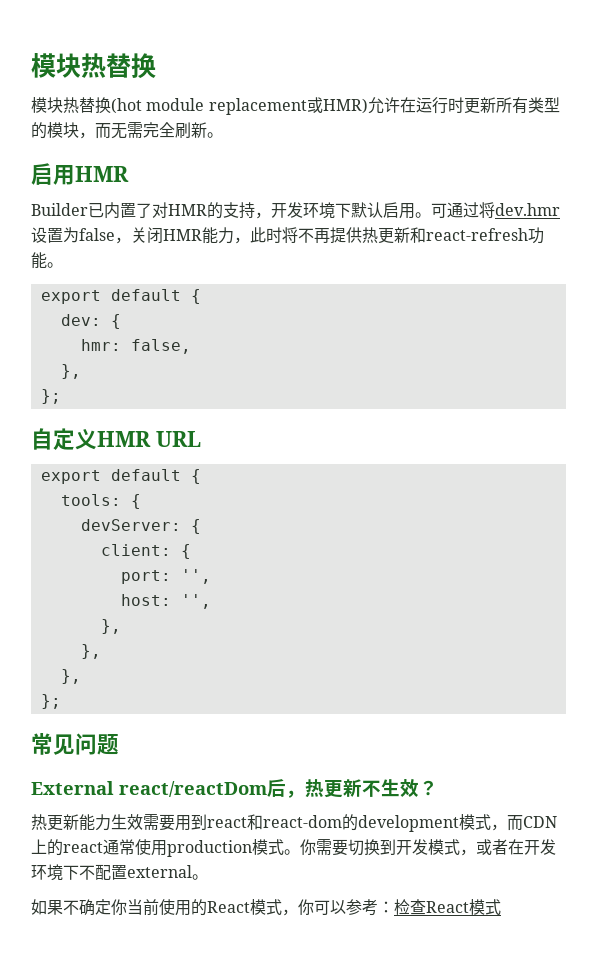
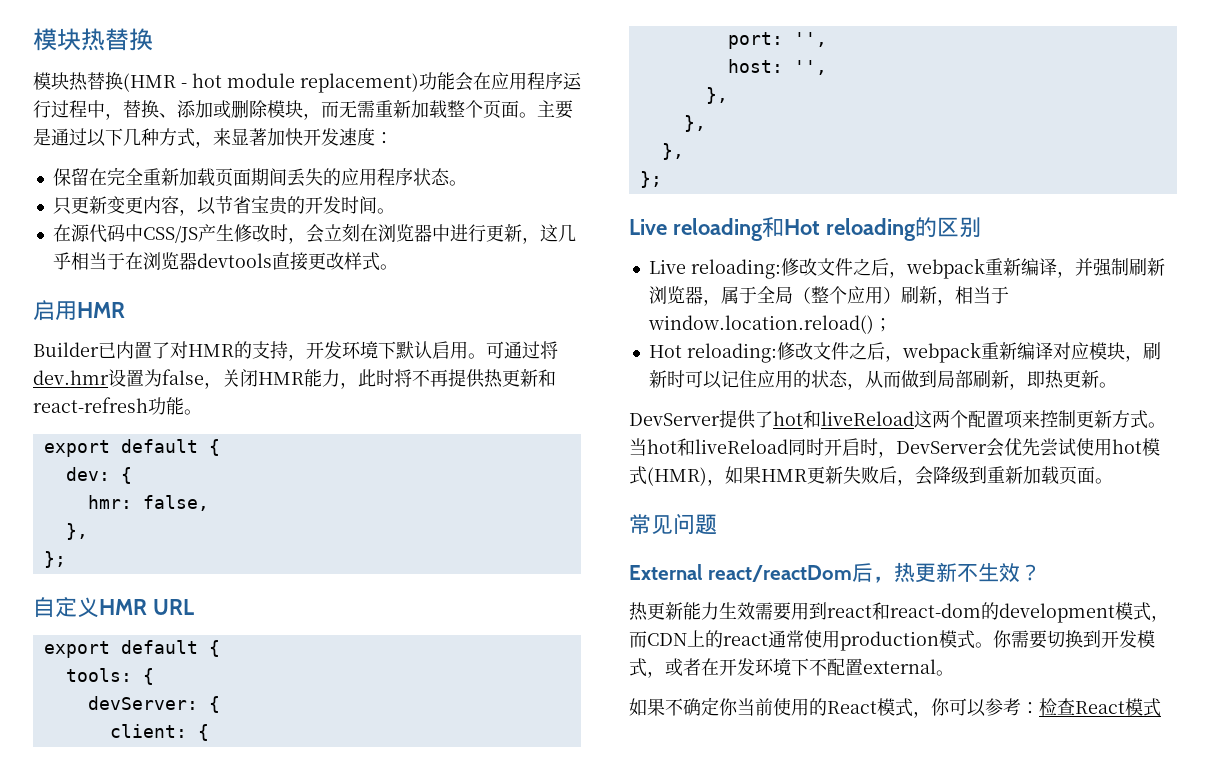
- 模块热替换(hot module replacement或HMR)允许在运行时更新所有类型的模块，而无需完全刷新。
+ 模块热替换(HMR - hot module replacement)功能会在应用程序运行过程中，替换、添加或删除模块，而无需重新加载整个页面。主要是通过以下几种方式，来显著加快开发速度：
+ 保留在完全重新加载页面期间丢失的应用程序状态。
+ 只更新变更内容，以节省宝贵的开发时间。
+ 在源代码中CSS/JS产生修改时，会立刻在浏览器中进行更新，这几乎相当于在浏览器devtools直接更改样式。
+ Live reloading和Hot reloading的区别
+ Live reloading:修改文件之后，webpack重新编译，并强制刷新浏览器，属于全局（整个应用）刷新，相当于window.location.reload()；
+ Hot reloading:修改文件之后，webpack重新编译对应模块，刷新时可以记住应用的状态，从而做到局部刷新，即热更新。
+ DevServer提供了hot和liveReload这两个配置项来控制更新方式。当hot和liveReload同时开启时，DevServer会优先尝试使用hot模式(HMR)，如果HMR更新失败后，会降级到重新加载页面。

